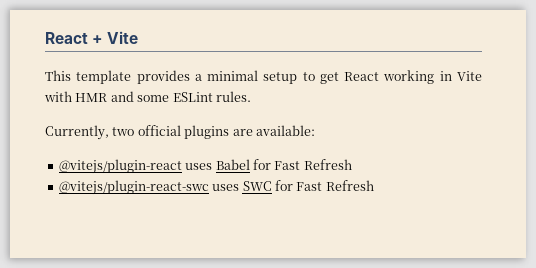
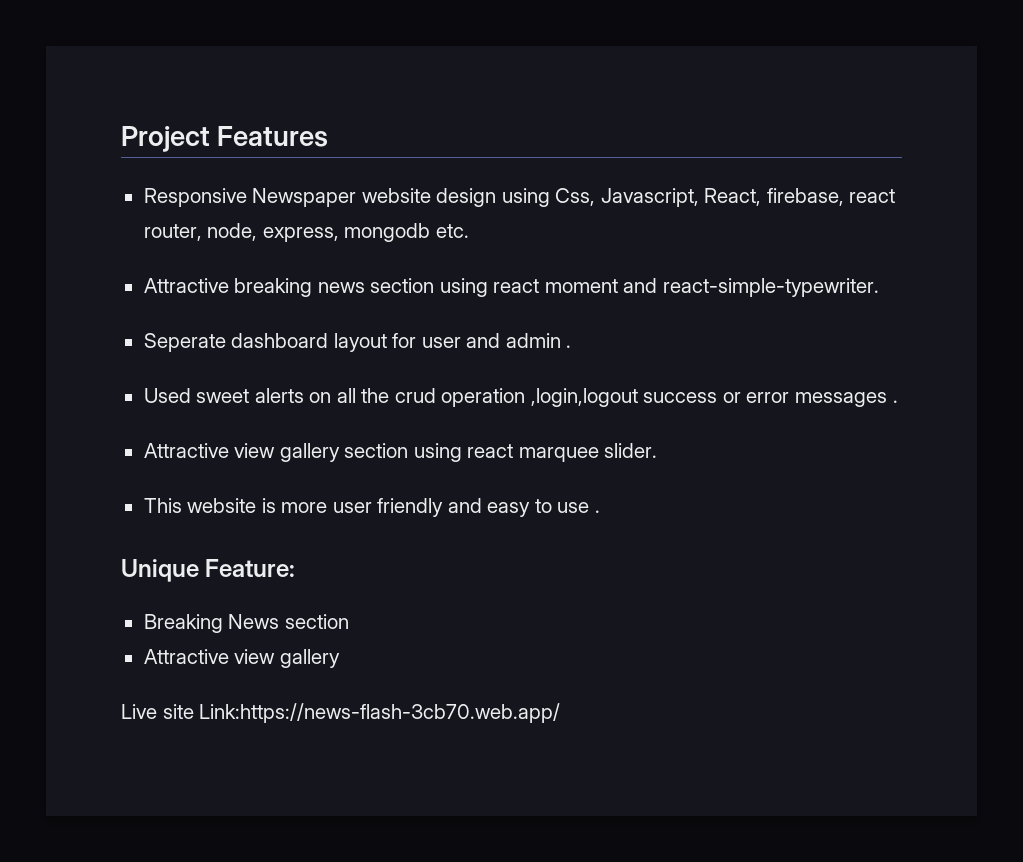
- React + Vite
- This template provides a minimal setup to get React working in Vite with HMR and some ESLint rules.
- Currently, two official plugins are available:
- @vitejs/plugin-react uses Babel for Fast Refresh
- @vitejs/plugin-react-swc uses SWC for Fast Refresh
+ Project Features
+ Responsive Newspaper website design using Css, Javascript, React, firebase, react router, node, express, mongodb etc.
+ Attractive breaking news section using react moment and react-simple-typewriter.
+ Seperate dashboard layout for user and admin .
+ Used sweet alerts on all the crud operation ,login,logout success or error messages .
+ Attractive view gallery section using react marquee slider.
+ This website is more user friendly and easy to use .
+ Unique Feature:
+ Breaking News section
+ Attractive view gallery
+ Live site Link:https://news-flash-3cb70.web.app/

